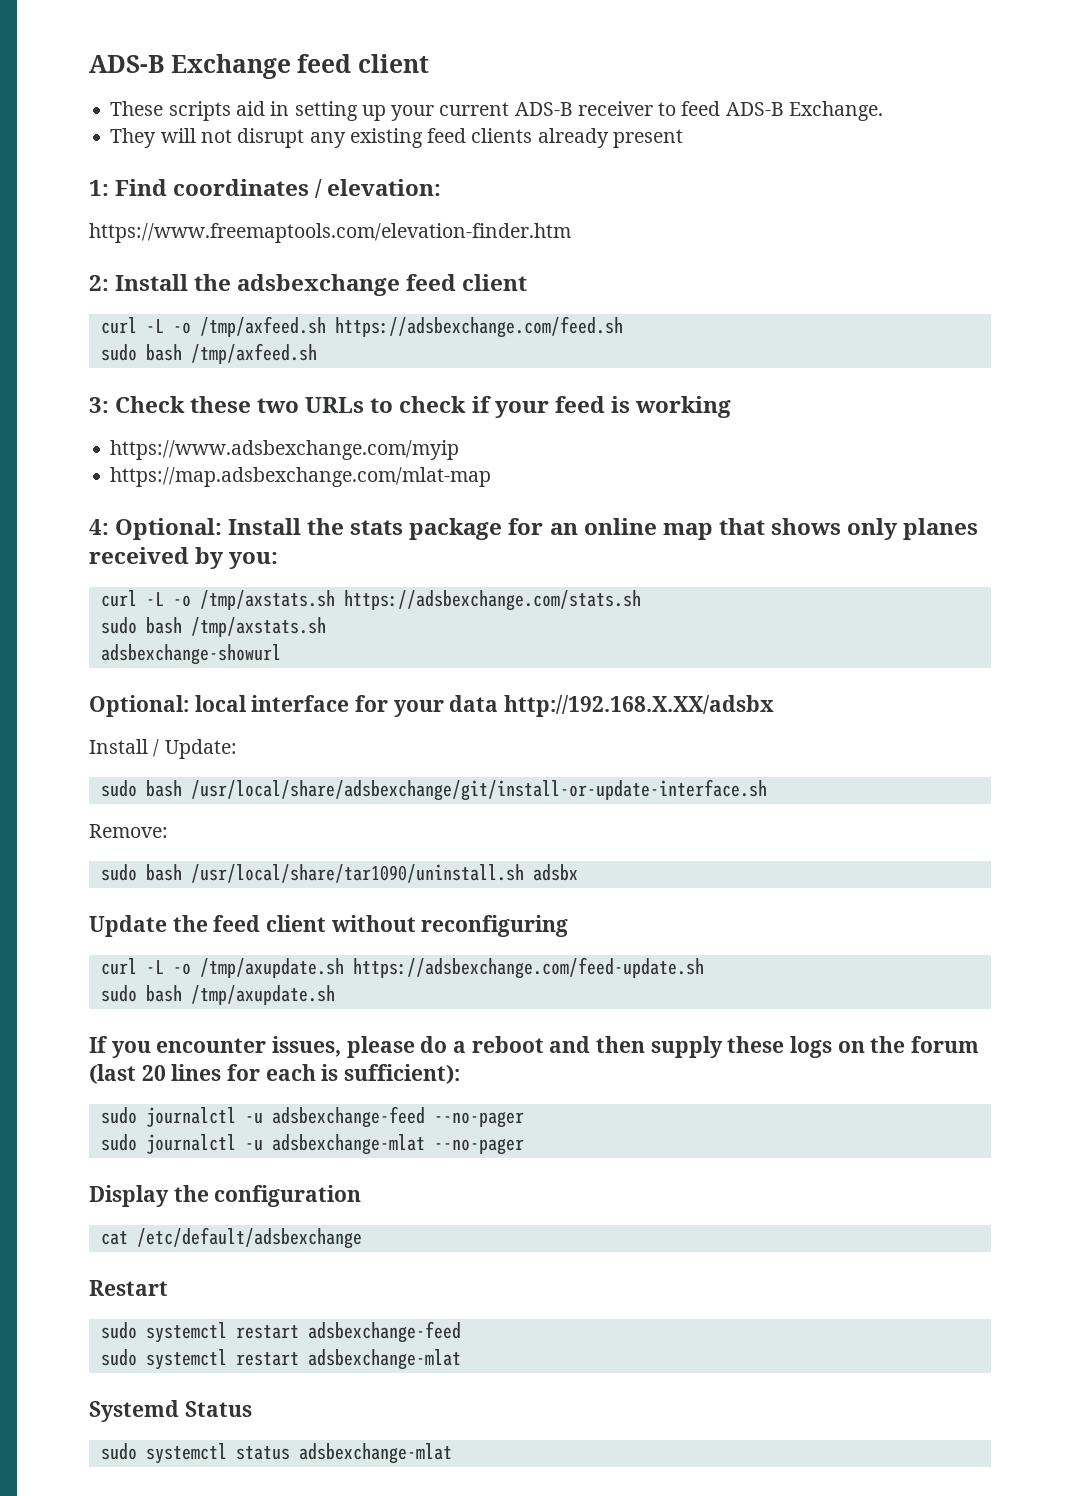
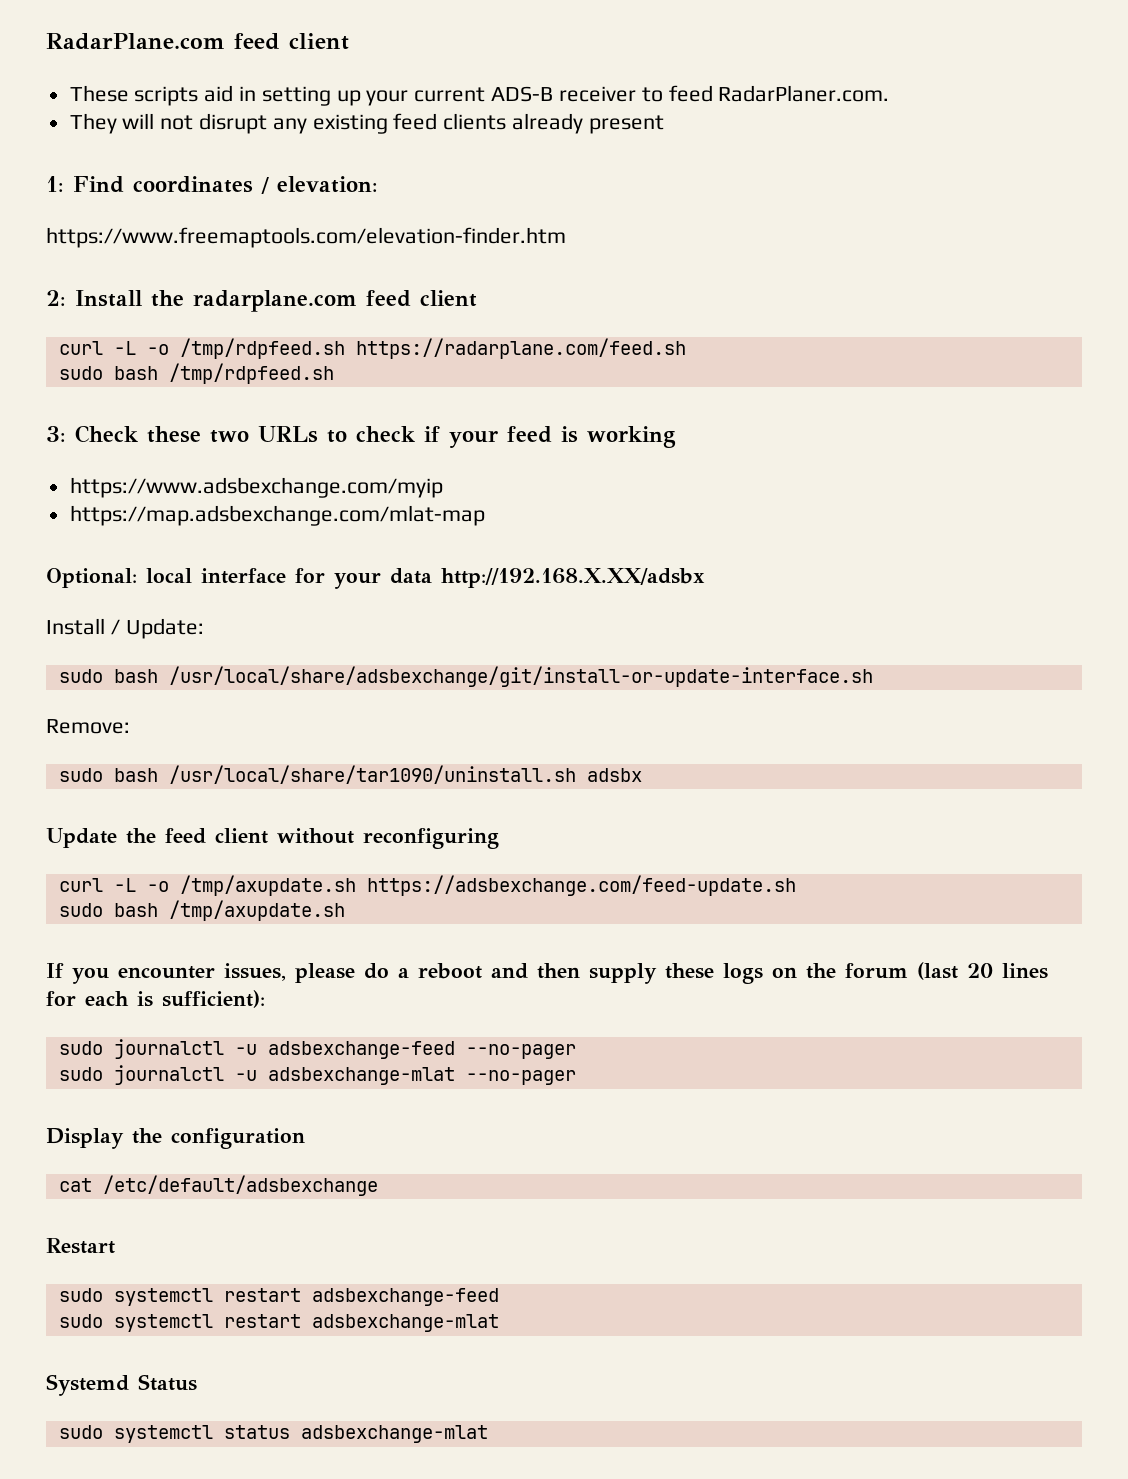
- ADS-B Exchange feed client
+ RadarPlane.com feed client
- These scripts aid in setting up your current ADS-B receiver to feed ADS-B Exchange.
+ These scripts aid in setting up your current ADS-B receiver to feed RadarPlaner.com.
- 2: Install the adsbexchange feed client
+ 2: Install the radarplane.com feed client
- curl -L -o /tmp/axfeed.sh https://adsbexchange.com/feed.sh
- sudo bash /tmp/axfeed.sh
+ curl -L -o /tmp/rdpfeed.sh https://radarplane.com/feed.sh
+ sudo bash /tmp/rdpfeed.sh
- 4: Optional: Install the stats package for an online map that shows only planes received by you:
- curl -L -o /tmp/axstats.sh https://adsbexchange.com/stats.sh
- sudo bash /tmp/axstats.sh
- adsbexchange-showurl

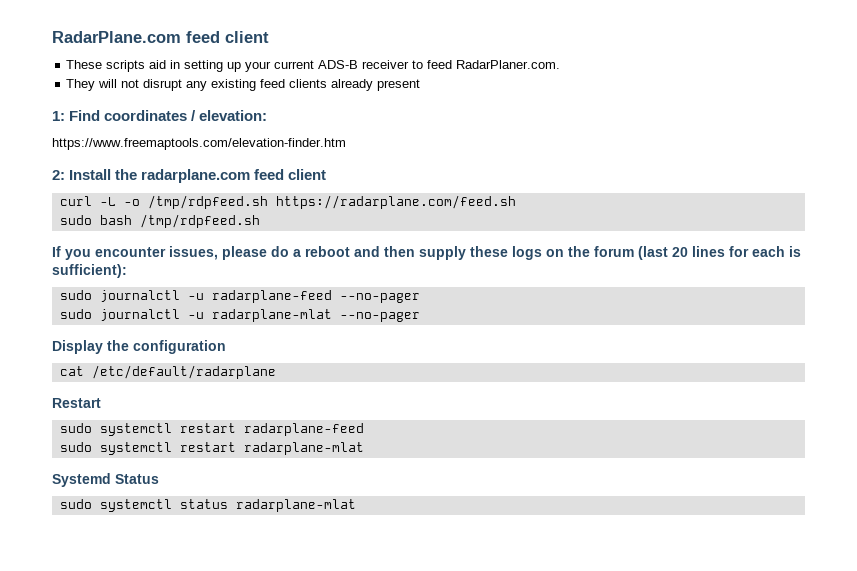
- 3: Check these two URLs to check if your feed is working
- https://www.adsbexchange.com/myip
- https://map.adsbexchange.com/mlat-map
- Optional: local interface for your data http://192.168.X.XX/adsbx
- Install / Update:
- sudo bash /usr/local/share/adsbexchange/git/install-or-update-interface.sh
- Remove:
- sudo bash /usr/local/share/tar1090/uninstall.sh adsbx
- Update the feed client without reconfiguring
- curl -L -o /tmp/axupdate.sh https://adsbexchange.com/feed-update.sh
- sudo bash /tmp/axupdate.sh
- sudo journalctl -u adsbexchange-feed --no-pager
+ sudo journalctl -u radarplane-feed --no-pager
- sudo journalctl -u adsbexchange-mlat --no-pager
+ sudo journalctl -u radarplane-mlat --no-pager
- cat /etc/default/adsbexchange
+ cat /etc/default/radarplane
- sudo systemctl restart adsbexchange-feed
- sudo systemctl restart adsbexchange-mlat
+ sudo systemctl restart radarplane-feed
+ sudo systemctl restart radarplane-mlat
- sudo systemctl status adsbexchange-mlat
+ sudo systemctl status radarplane-mlat

